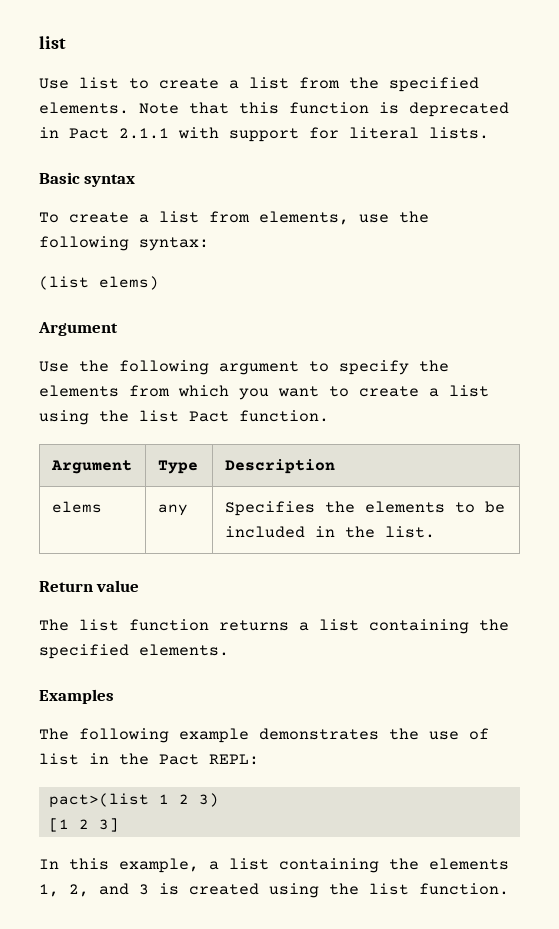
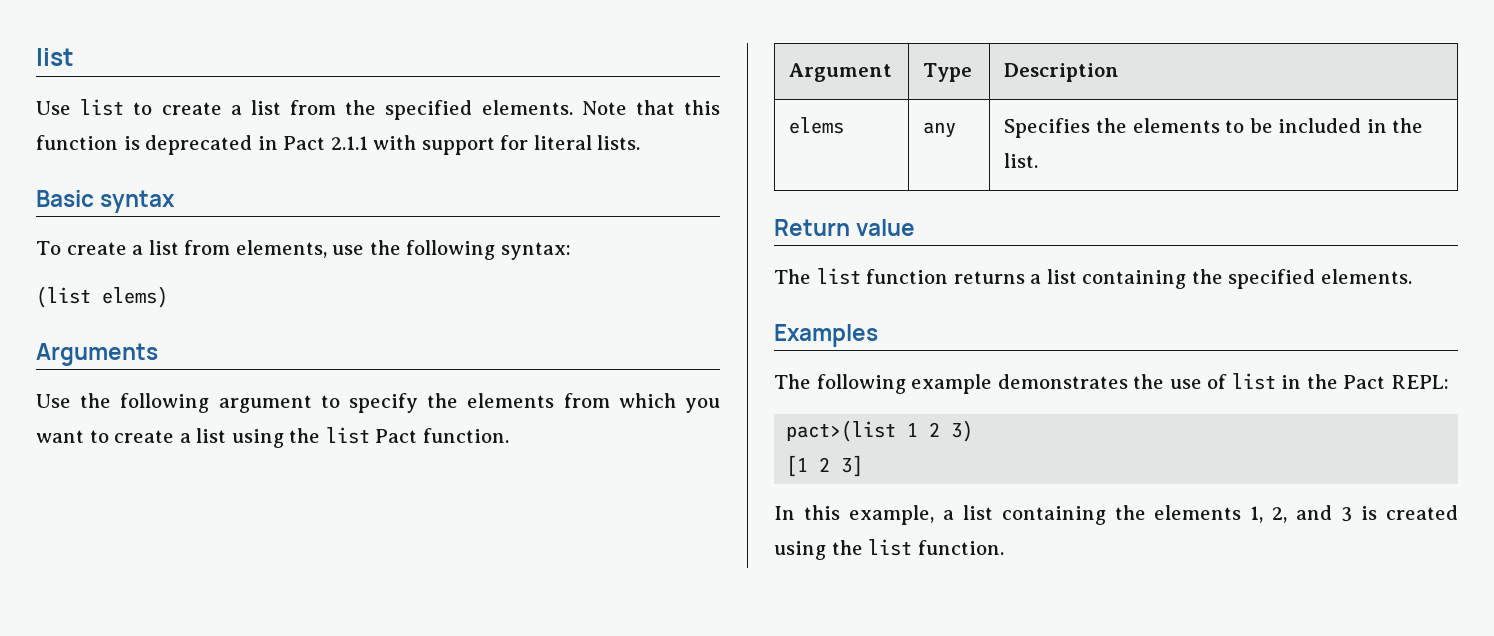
  (list elems)
- Argument
+ Arguments

